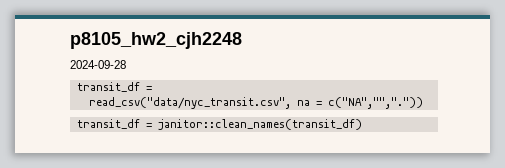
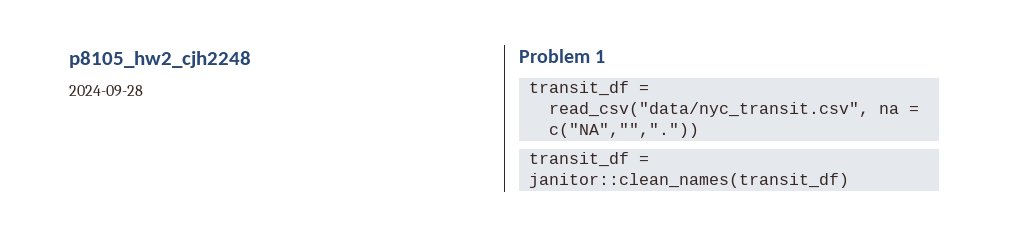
+ Problem 1

